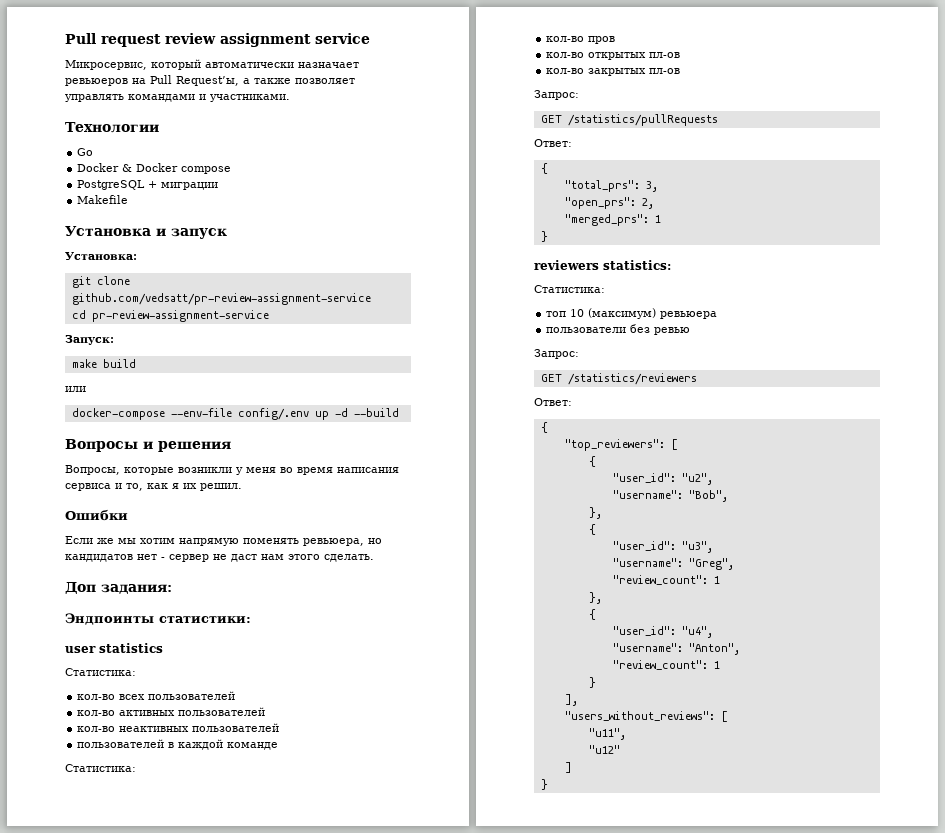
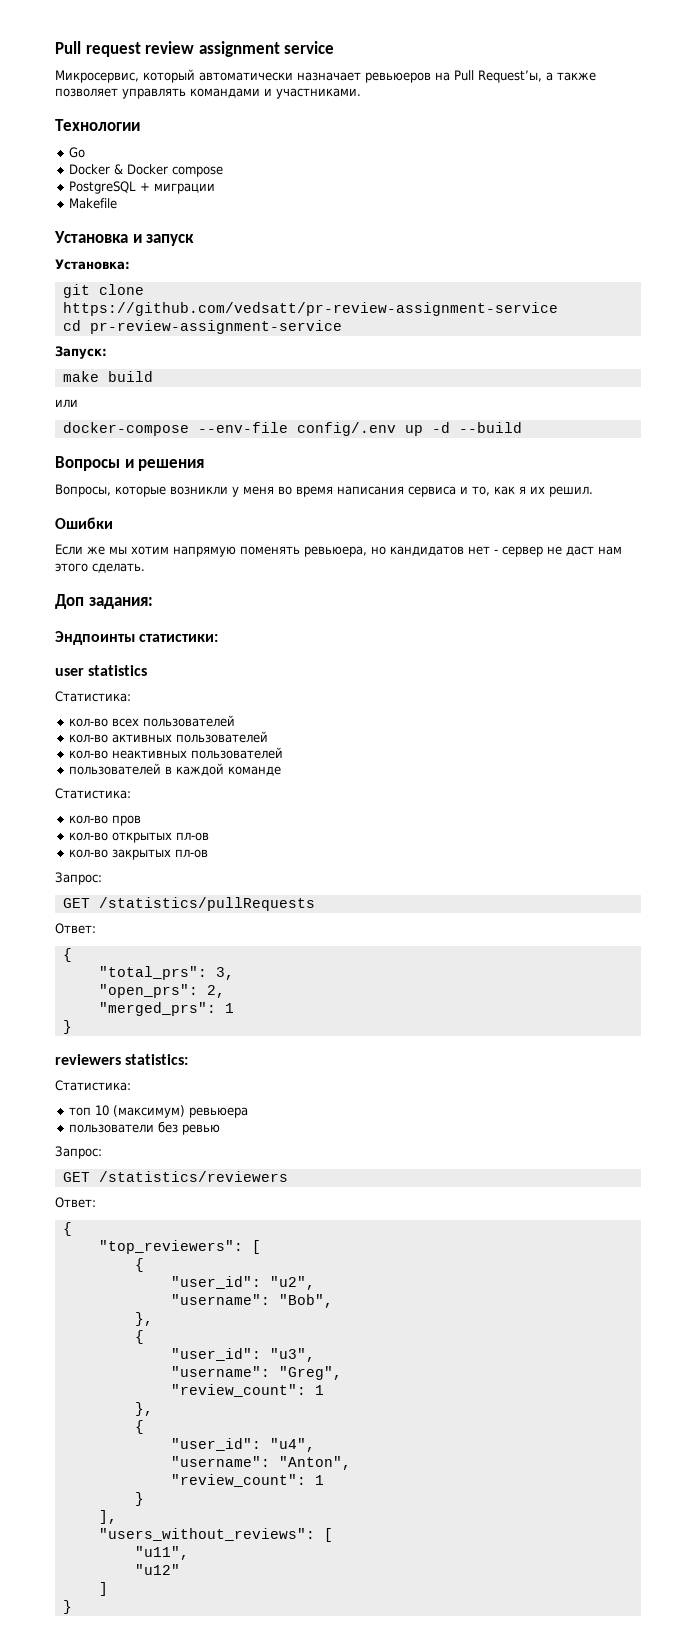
- git clone github.com/vedsatt/pr-review-assignment-service
+ git clone https://github.com/vedsatt/pr-review-assignment-service

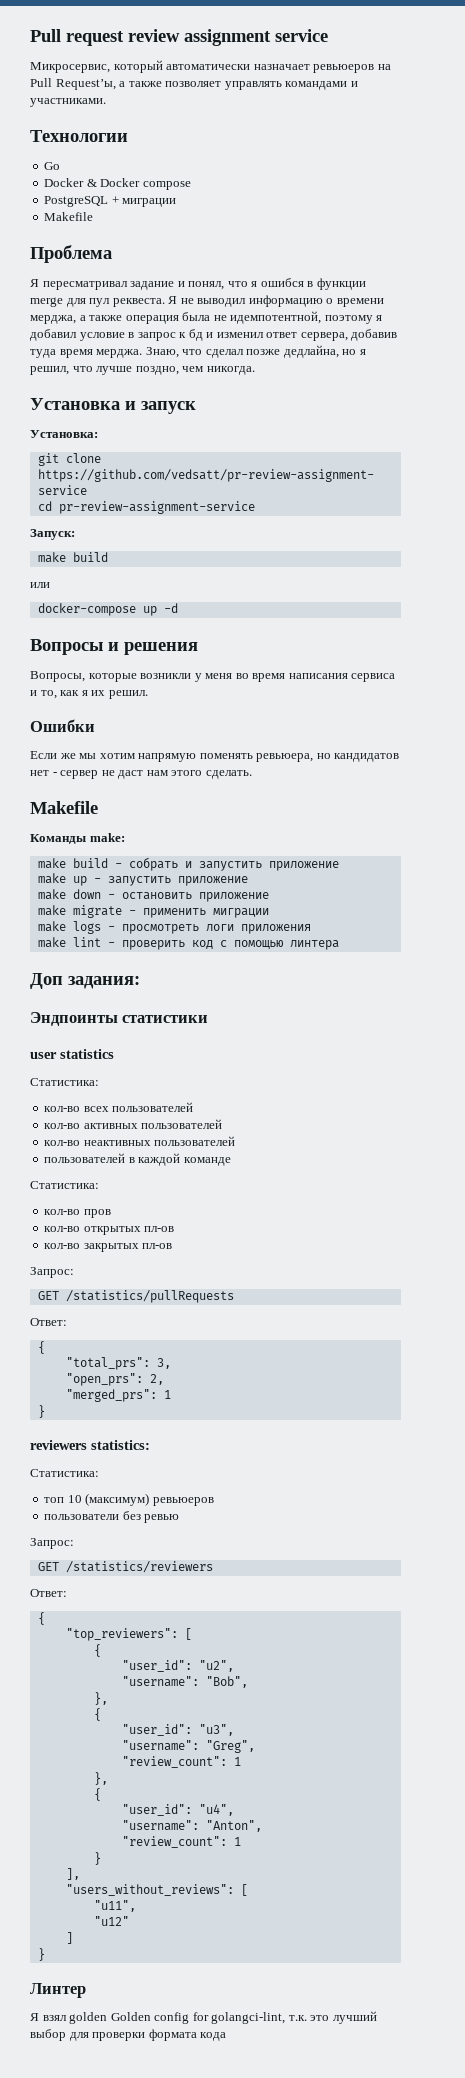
+ Проблема
+ Я пересматривал задание и понял, что я ошибся в функции merge для пул реквеста. Я не выводил информацию о времени мерджа, а также операция была не идемпотентной, поэтому я добавил условие в запрос к бд и изменил ответ сервера, добавив туда время мерджа. Знаю, что сделал позже дедлайна, но я решил, что лучше поздно, чем никогда.
- docker-compose --env-file config/.env up -d --build
+ docker-compose up -d
  Eсли же мы хотим напрямую поменять ревьюера, но кандидатов нет - сервер не даст нам этого сделать.
+ Makefile
+ Команды make:
+ make build - собрать и запустить приложение
+ make up - запустить приложение
+ make down - остановить приложение
+ make migrate - применить миграции
+ make logs - просмотреть логи приложения
+ make lint - проверить код с помощью линтера
- Эндпоинты статистики:
+ Эндпоинты статистики
- топ 10 (максимум) ревьюера
+ топ 10 (максимум) ревьюеров
+ Линтер
+ Я взял golden Golden config for golangci-lint, т.к. это лучший выбор для проверки формата кода

